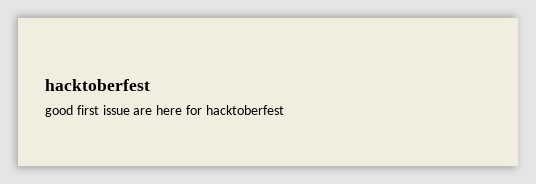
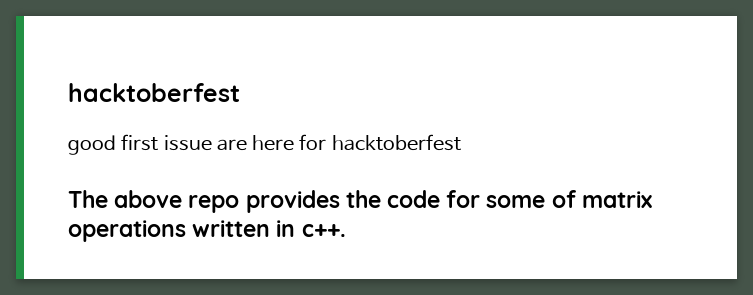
+ The above repo provides the code for some of matrix operations written in c++.

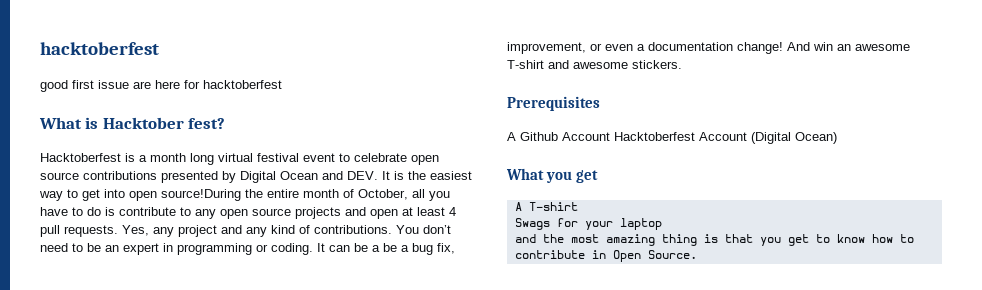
- The above repo provides the code for some of matrix operations written in c++.
+ What is Hacktober fest?
+ Hacktoberfest is a month long virtual festival event to celebrate open source contributions presented by Digital Ocean and DEV. It is the easiest way to get into open source!During the entire month of October, all you have to do is contribute to any open source projects and open at least 4 pull requests. Yes, any project and any kind of contributions. You don’t need to be an expert in programming or coding. It can be a be a bug fix, improvement, or even a documentation change! And win an awesome T-shirt and awesome stickers.
+ Prerequisites
+ A Github Account Hacktoberfest Account (Digital Ocean)
+ What you get
+ A T-shirt
+ Swags for your laptop
+ and the most amazing thing is that you get to know how to contribute in Open Source.

